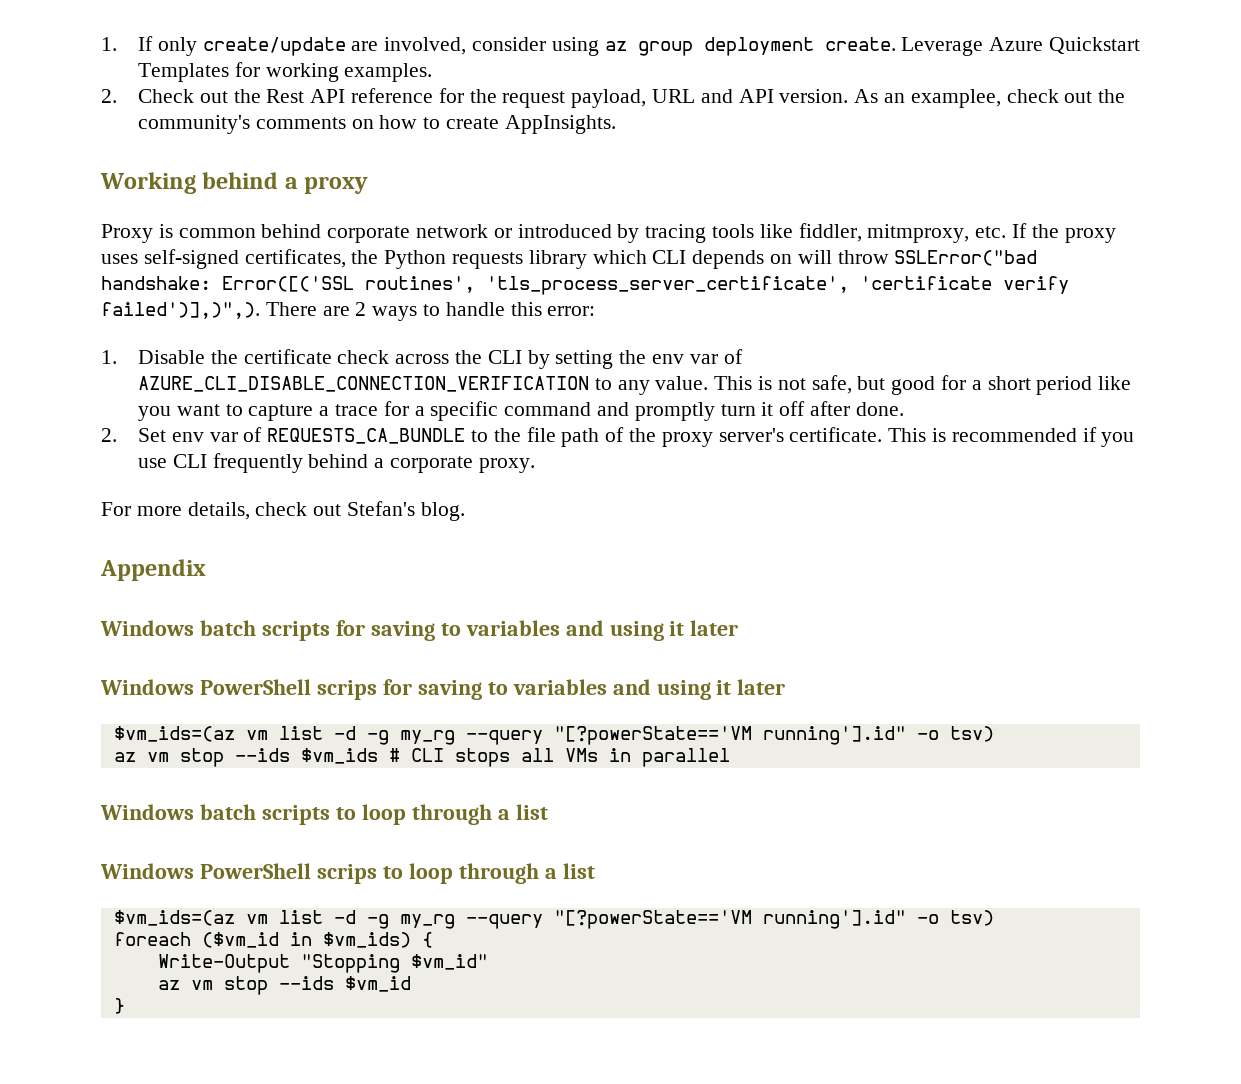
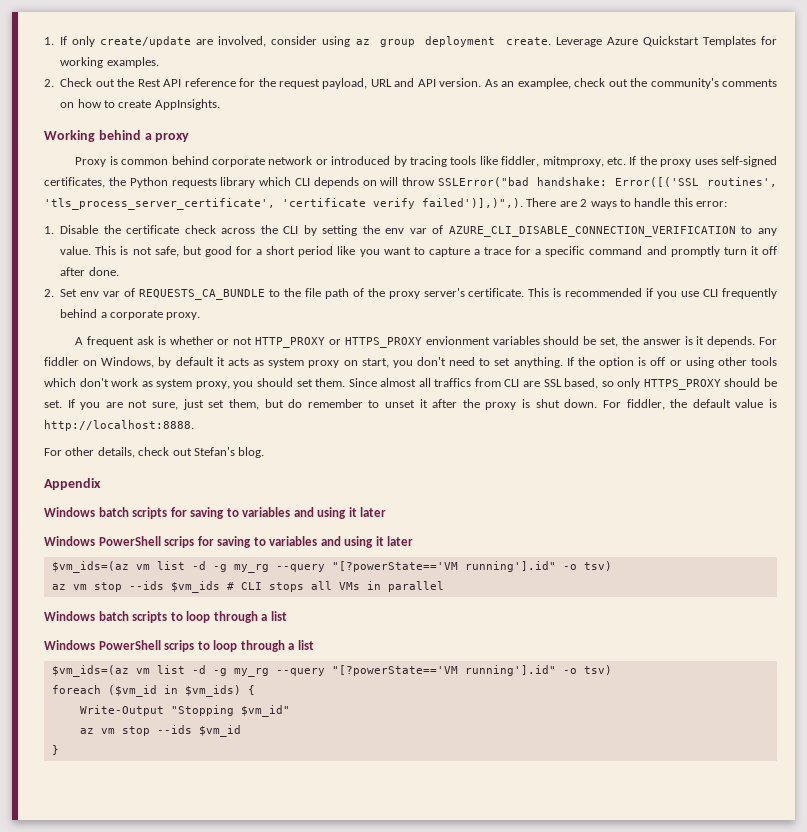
- For more details, check out Stefan's blog.
+ A frequent ask is whether or not HTTP_PROXY or HTTPS_PROXY envionment variables should be set, the answer is it depends. For fiddler on Windows, by default it acts as system proxy on start, you don't need to set anything. If the option is off or using other tools which don't work as system proxy, you should set them. Since almost all traffics from CLI are SSL based, so only HTTPS_PROXY should be set. If you are not sure, just set them, but do remember to unset it after the proxy is shut down. For fiddler, the default value is http://localhost:8888.
+ For other details, check out Stefan's blog.

